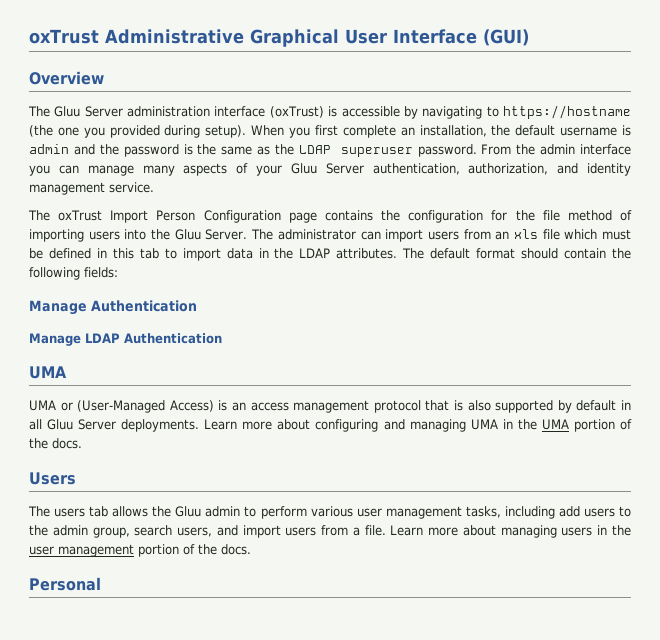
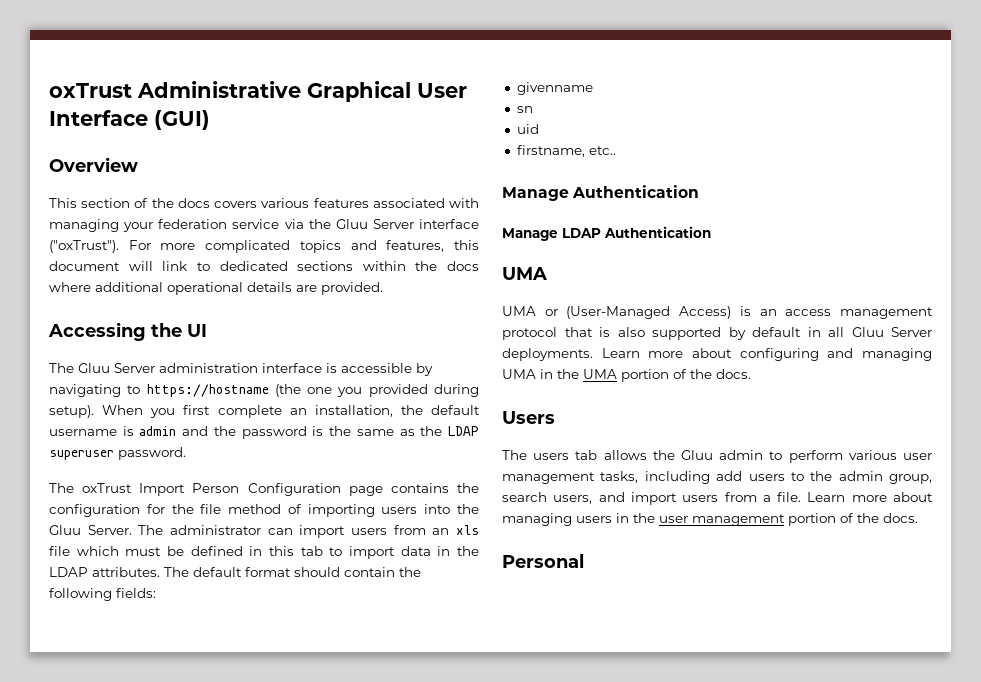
+ This section of the docs covers various features associated with managing your federation service via the Gluu Server interface ("oxTrust"). For more complicated topics and features, this document will link to dedicated sections within the docs where additional operational details are provided.
+ Accessing the UI
- The Gluu Server administration interface (oxTrust) is accessible by navigating to https://hostname (the one you provided during setup).
+ The Gluu Server administration interface is accessible by navigating to https://hostname (the one you provided during setup).
- From the admin interface you can manage many aspects of your Gluu Server authentication, authorization, and identity management service.
+ givenname
+ sn
+ uid
+ firstname, etc..

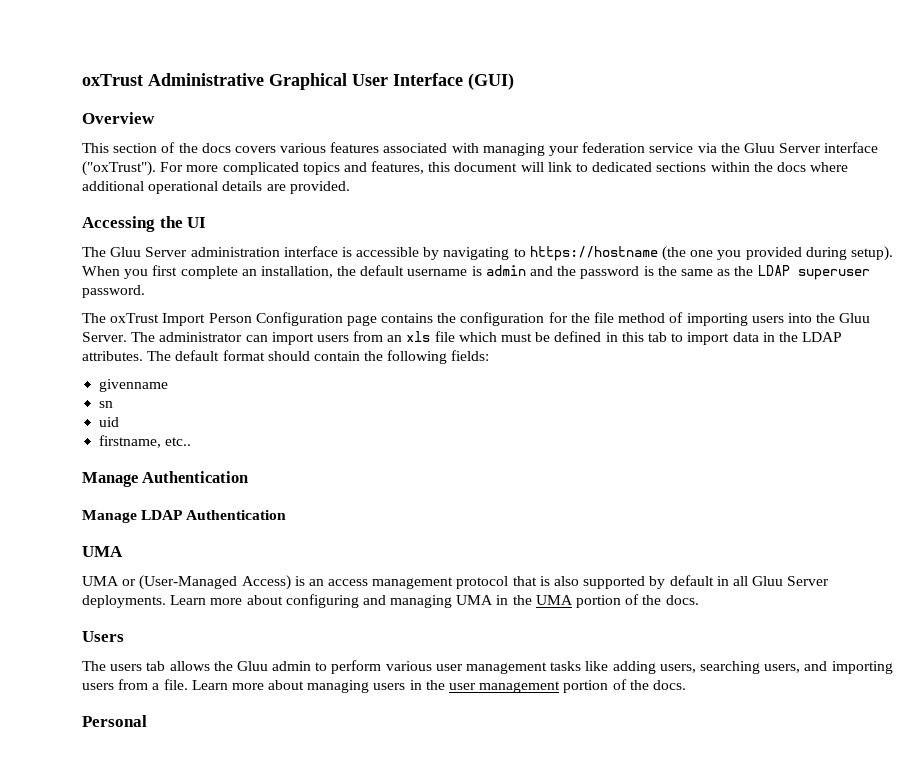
- The users tab allows the Gluu admin to perform various user management tasks, including add users to the admin group, search users, and import users from a file.
+ The users tab allows the Gluu admin to perform various user management tasks like adding users, searching users, and importing users from a file.

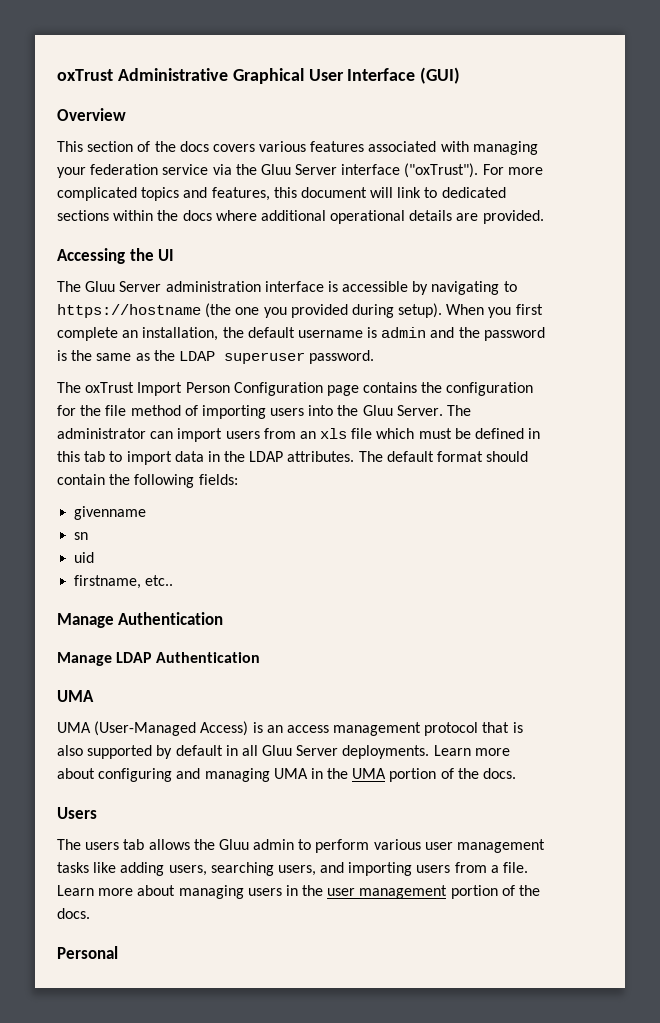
- UMA or (User-Managed Access) is an access management protocol that is also supported by default in all Gluu Server deployments.
+ UMA (User-Managed Access) is an access management protocol that is also supported by default in all Gluu Server deployments.

